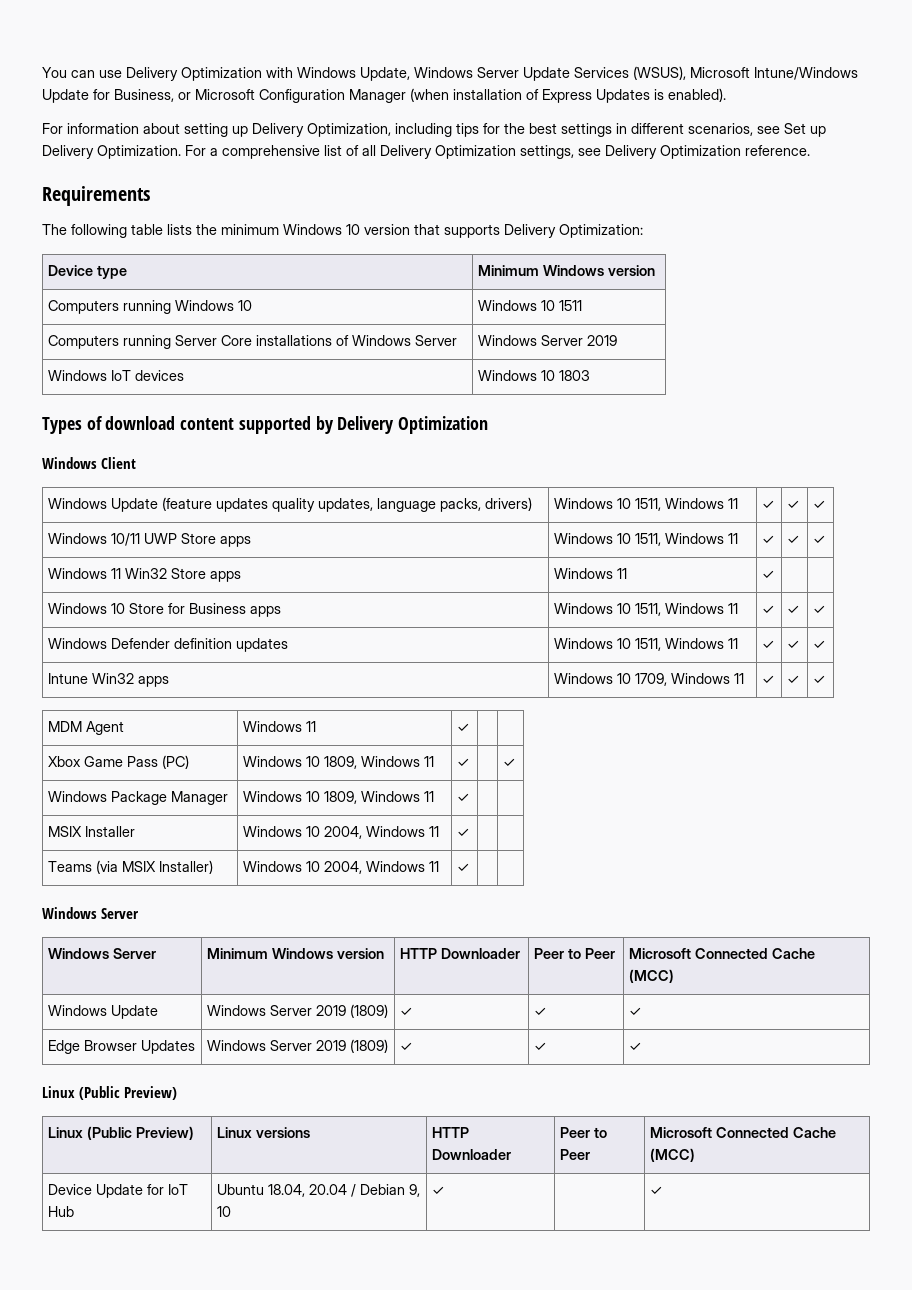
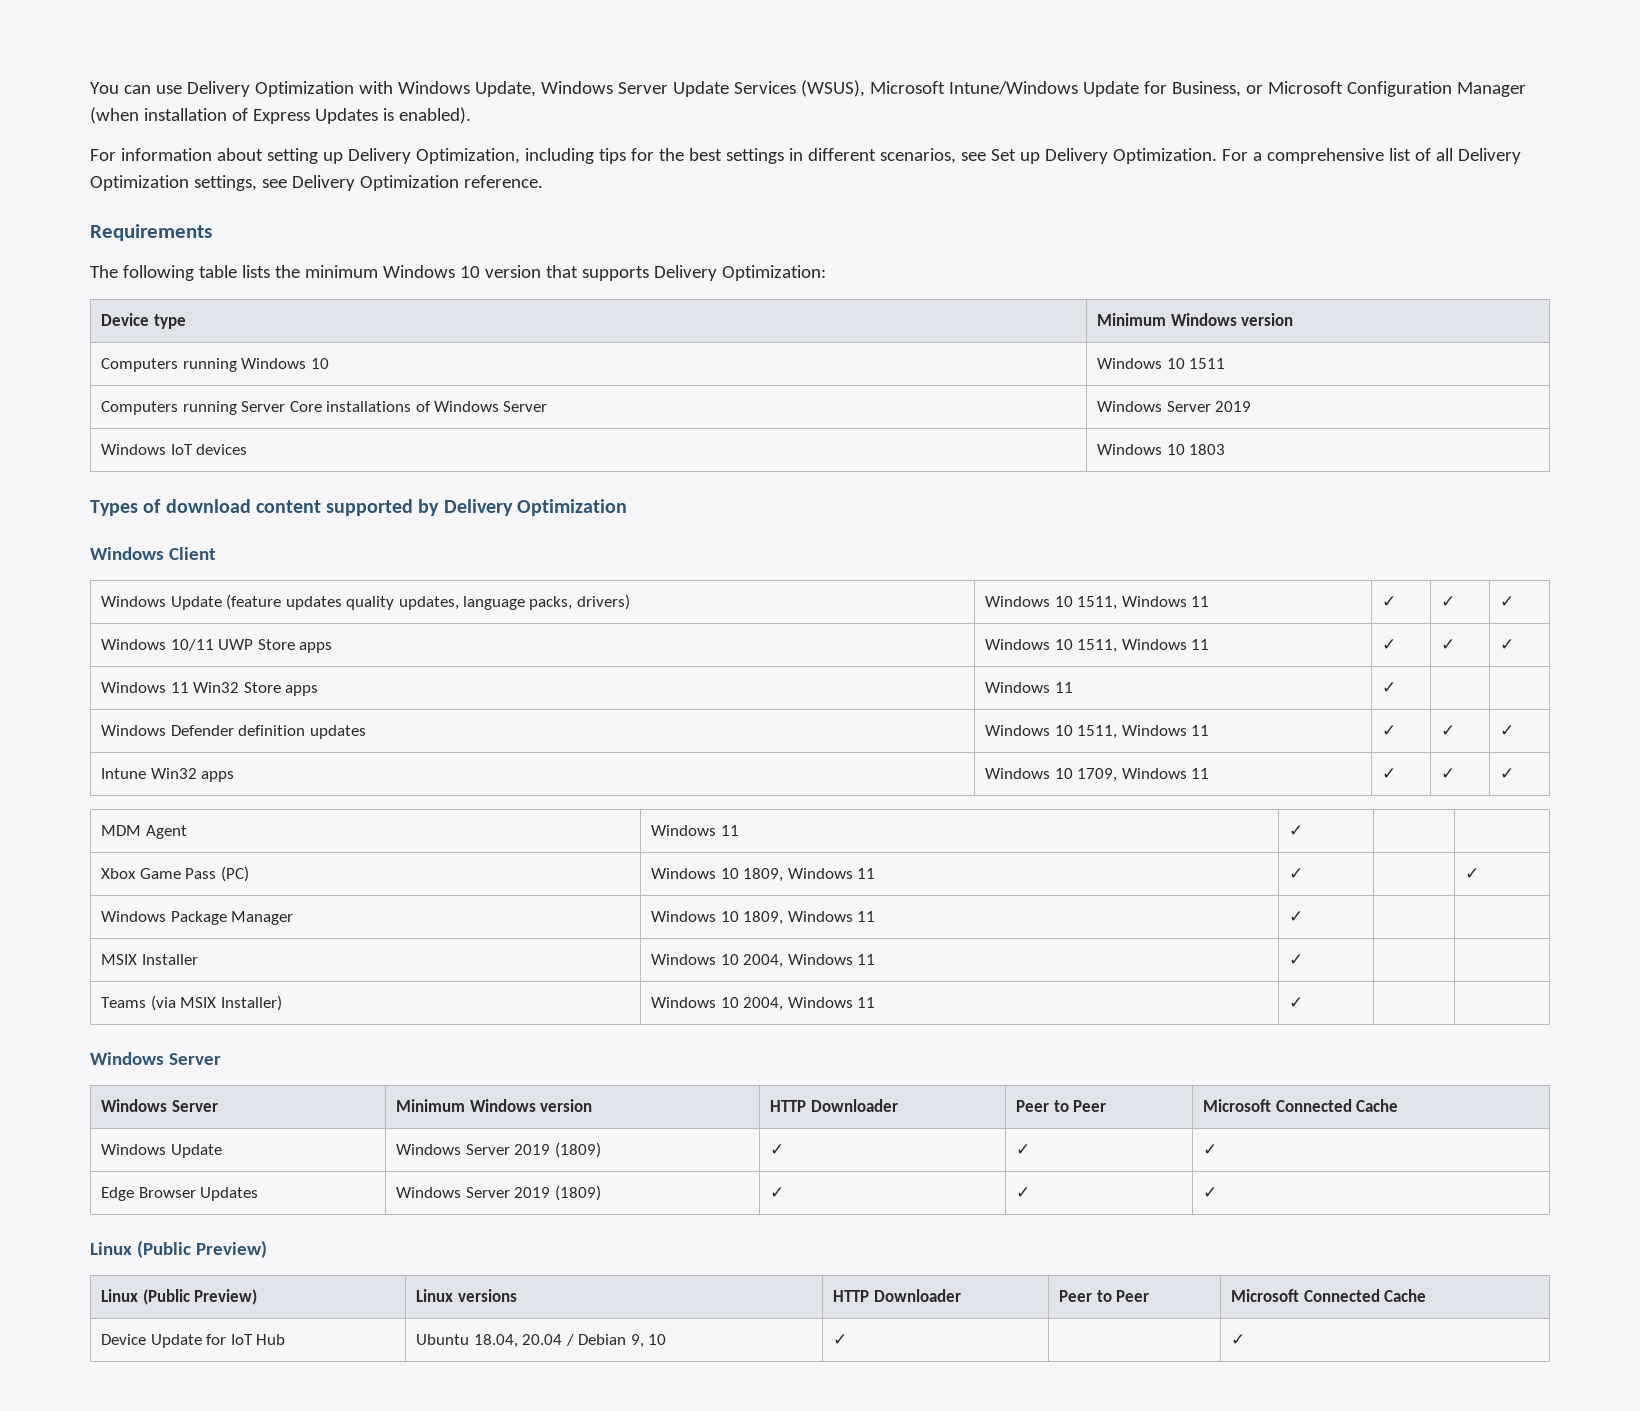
- Windows 10 Store for Business apps | Windows 10 1511, Windows 11 | ✓ | ✓ | ✓
- Windows Server | Minimum Windows version | HTTP Downloader | Peer to Peer | Microsoft Connected Cache (MCC)
+ Windows Server | Minimum Windows version | HTTP Downloader | Peer to Peer | Microsoft Connected Cache
- Linux (Public Preview) | Linux versions | HTTP Downloader | Peer to Peer | Microsoft Connected Cache (MCC)
+ Linux (Public Preview) | Linux versions | HTTP Downloader | Peer to Peer | Microsoft Connected Cache

